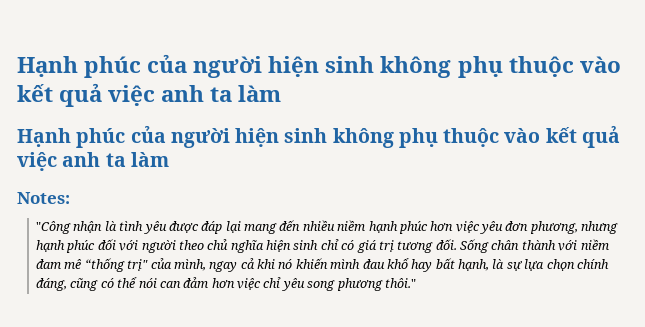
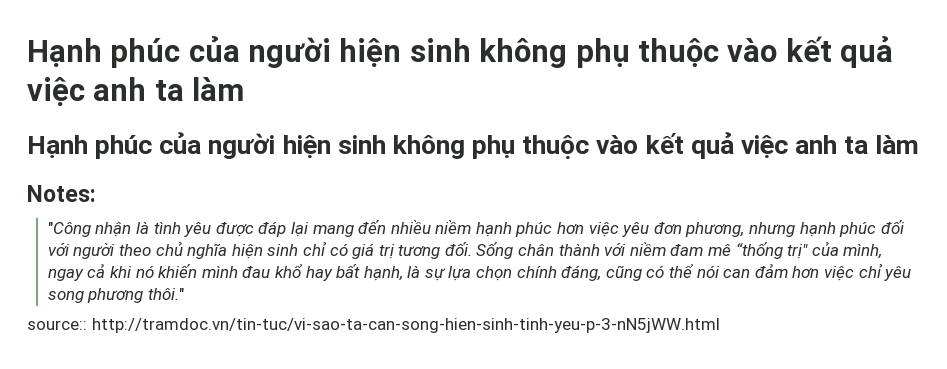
+ source:: http://tramdoc.vn/tin-tuc/vi-sao-ta-can-song-hien-sinh-tinh-yeu-p-3-nN5jWW.html

